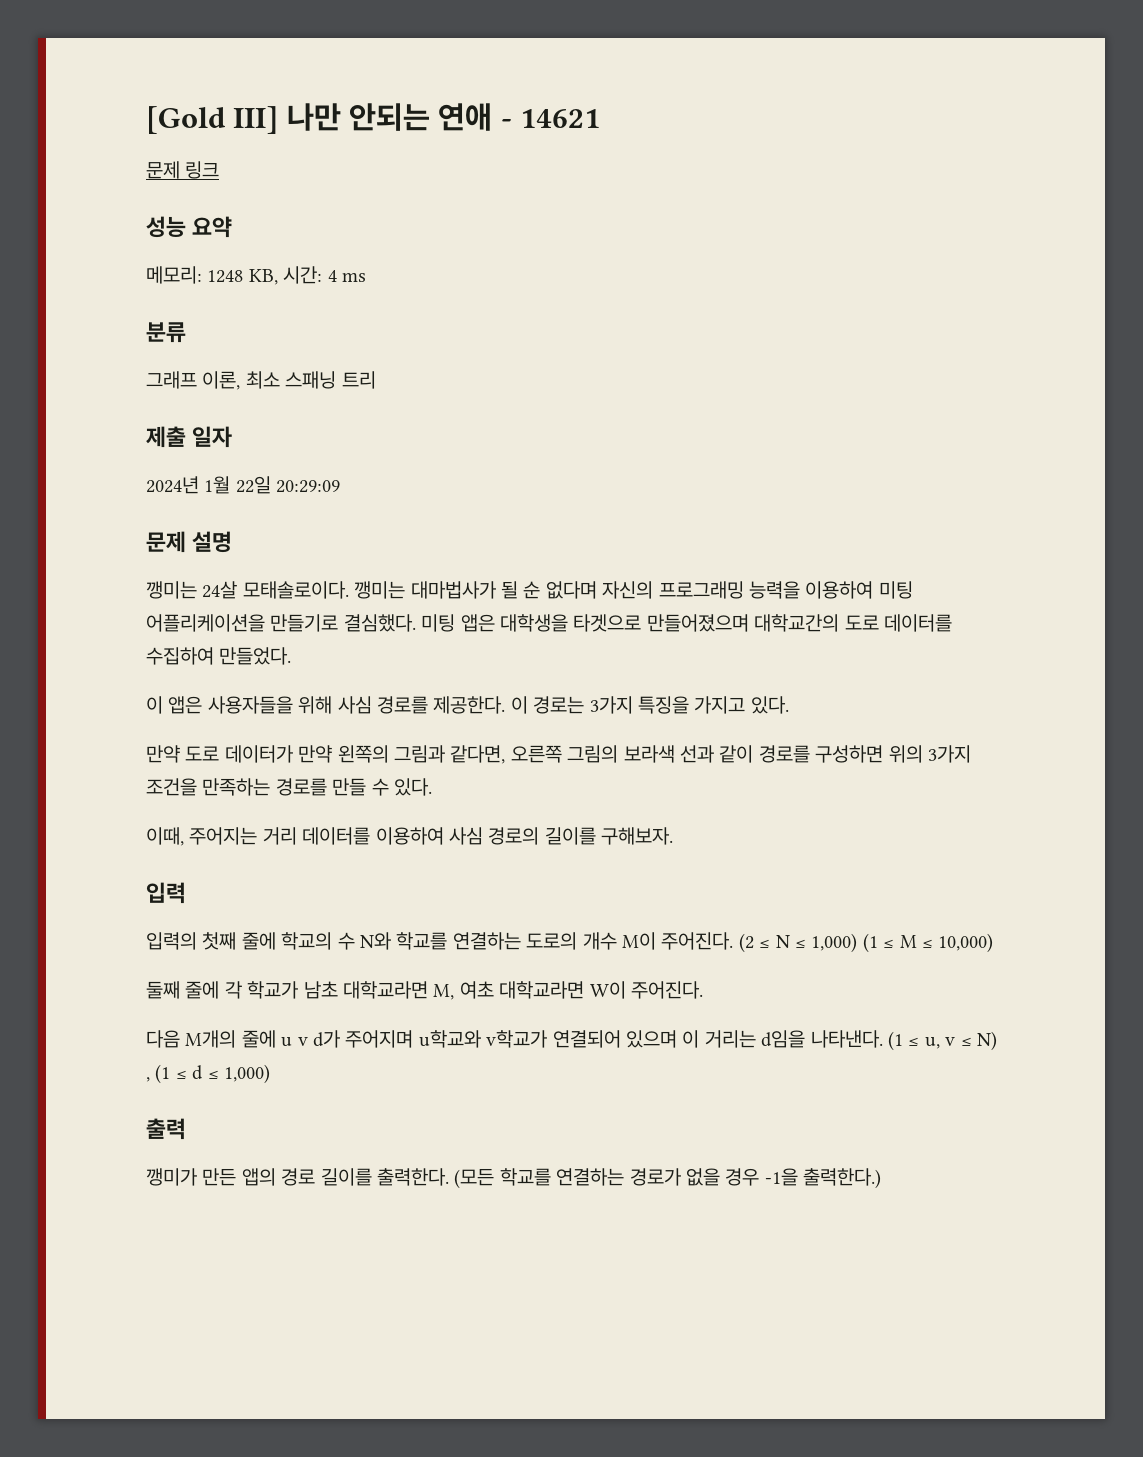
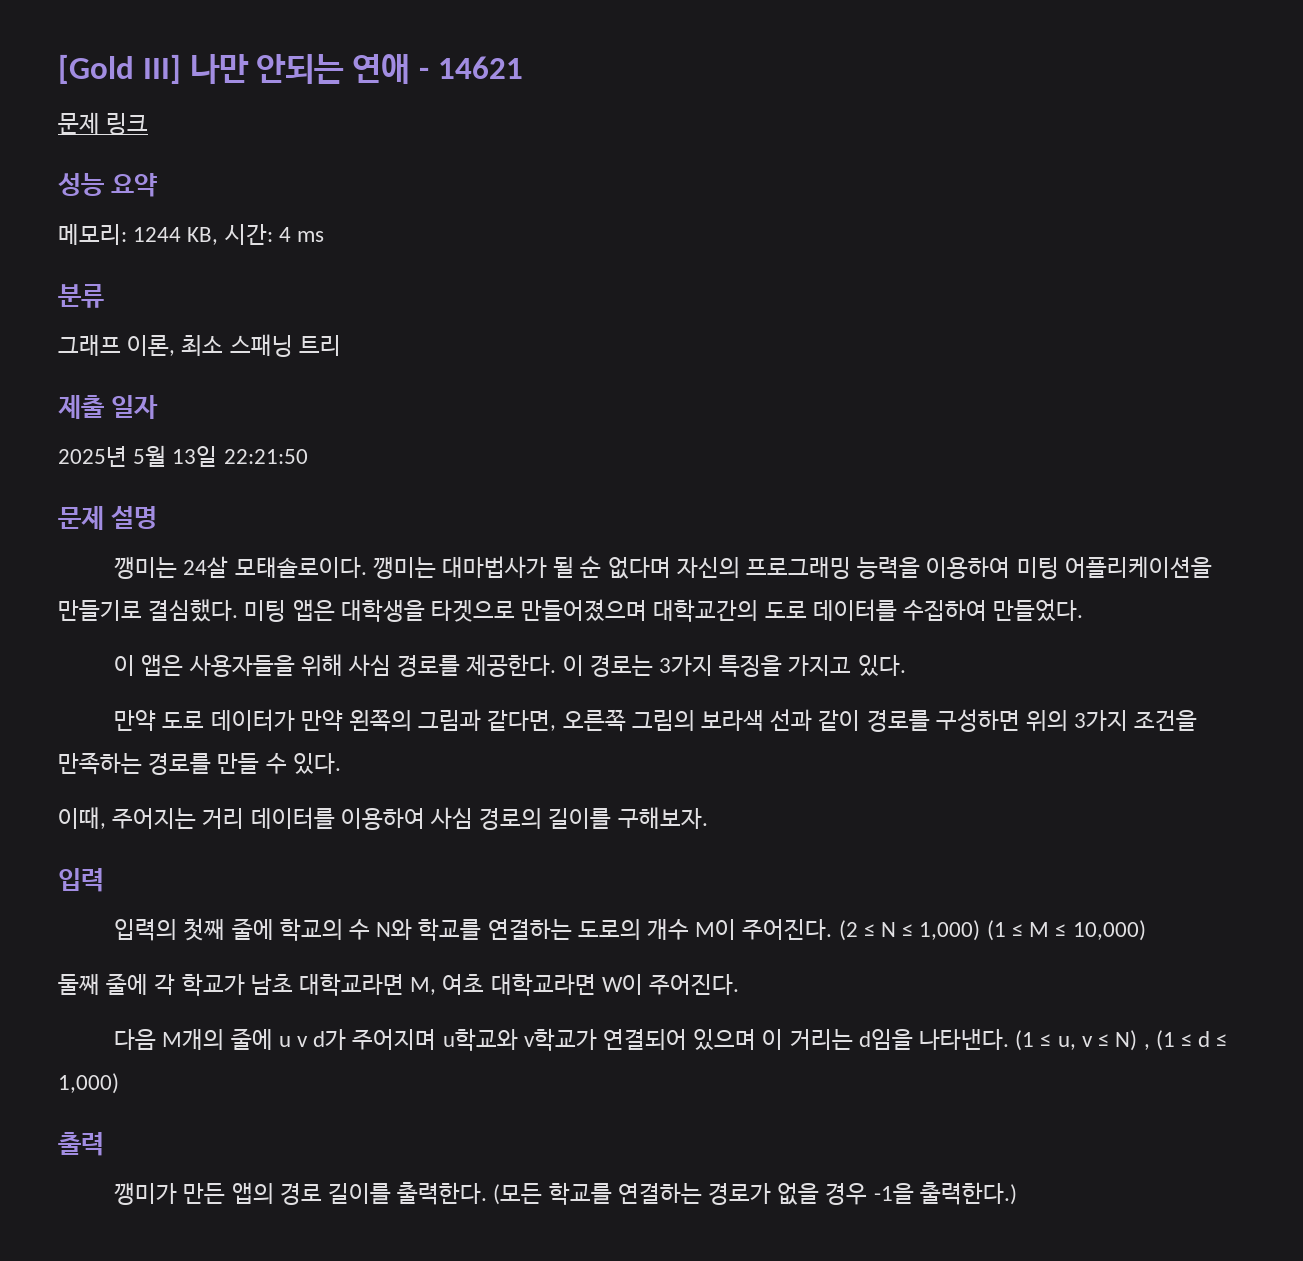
- 메모리: 1248 KB, 시간: 4 ms
+ 메모리: 1244 KB, 시간: 4 ms
- 2024년 1월 22일 20:29:09
+ 2025년 5월 13일 22:21:50

